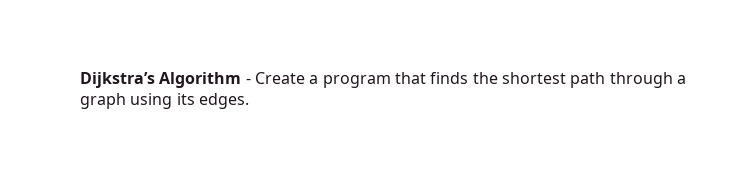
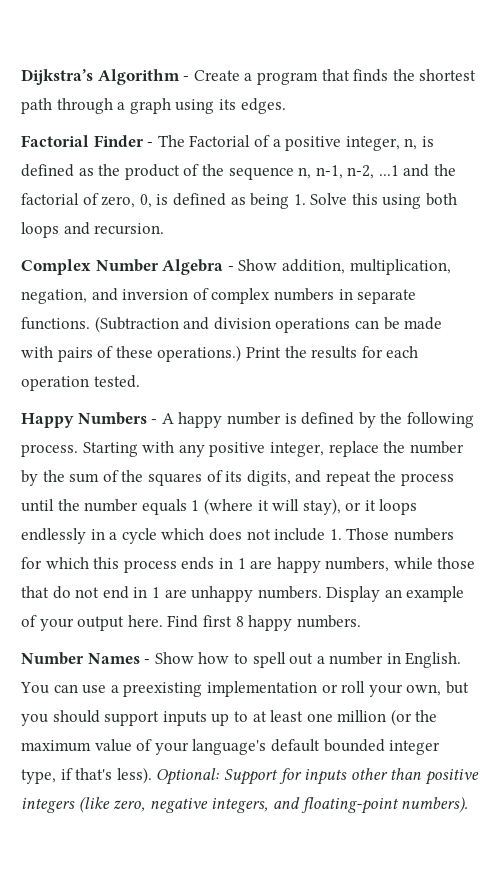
+ Factorial Finder - The Factorial of a positive integer, n, is defined as the product of the sequence n, n-1, n-2, ...1 and the factorial of zero, 0, is defined as being 1. Solve this using both loops and recursion.
+ Complex Number Algebra - Show addition, multiplication, negation, and inversion of complex numbers in separate functions. (Subtraction and division operations can be made with pairs of these operations.) Print the results for each operation tested.
+ Happy Numbers - A happy number is defined by the following process. Starting with any positive integer, replace the number by the sum of the squares of its digits, and repeat the process until the number equals 1 (where it will stay), or it loops endlessly in a cycle which does not include 1. Those numbers for which this process ends in 1 are happy numbers, while those that do not end in 1 are unhappy numbers. Display an example of your output here. Find first 8 happy numbers.
+ Number Names - Show how to spell out a number in English. You can use a preexisting implementation or roll your own, but you should support inputs up to at least one million (or the maximum value of your language's default bounded integer type, if that's less). Optional: Support for inputs other than positive integers (like zero, negative integers, and floating-point numbers).

